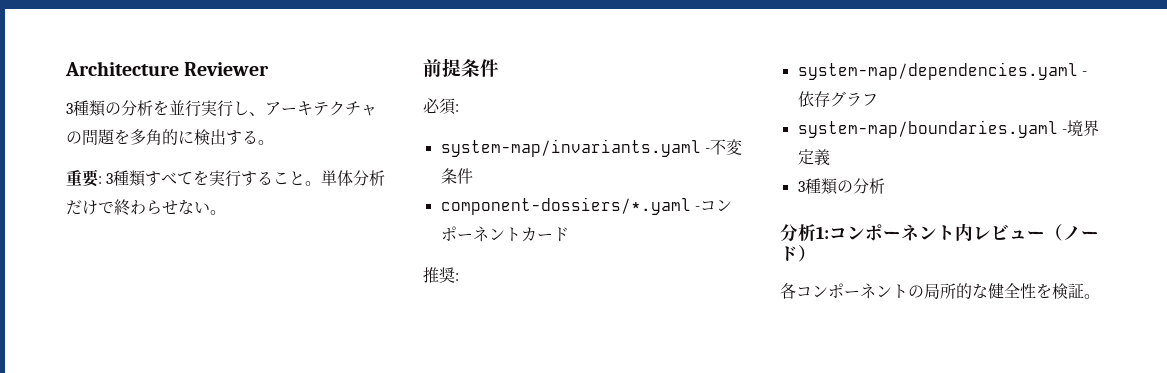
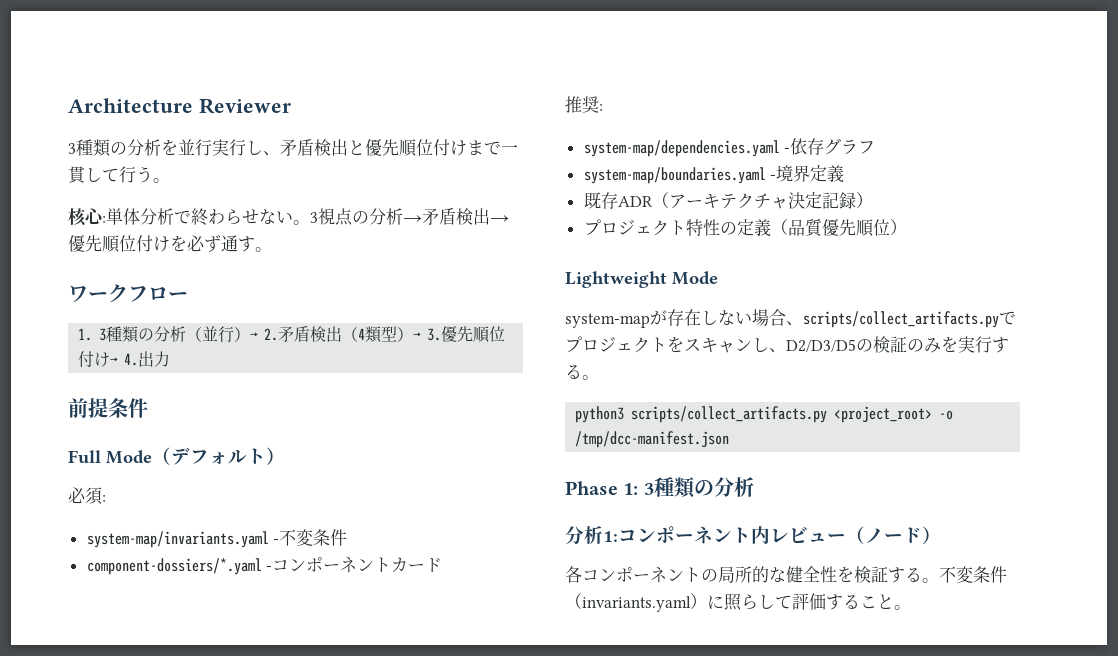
- 3種類の分析を並行実行し、アーキテクチャの問題を多角的に検出する。
- 重要: 3種類すべてを実行すること。単体分析だけで終わらせない。
+ 3種類の分析を並行実行し、矛盾検出と優先順位付けまで一貫して行う。
+ 核心:単体分析で終わらせない。3視点の分析→矛盾検出→優先順位付けを必ず通す。
+ ワークフロー
+ 1. 3種類の分析（並行）→ 2.矛盾検出（4類型）→ 3.優先順位付け→ 4.出力
  前提条件
+ Full Mode（デフォルト）
  system-map/boundaries.yaml -境界定義
- 3種類の分析
+ 既存ADR（アーキテクチャ決定記録）
+ プロジェクト特性の定義（品質優先順位）
+ Lightweight Mode
+ system-mapが存在しない場合、scripts/collect_artifacts.pyでプロジェクトをスキャンし、D2/D3/D5の検証のみを実行する。
+ python3 scripts/collect_artifacts.py <project_root> -o /tmp/dcc-manifest.json
+ Phase 1: 3種類の分析
- 各コンポーネントの局所的な健全性を検証。
+ 各コンポーネントの局所的な健全性を検証する。不変条件（invariants.yaml）に照らして評価すること。

